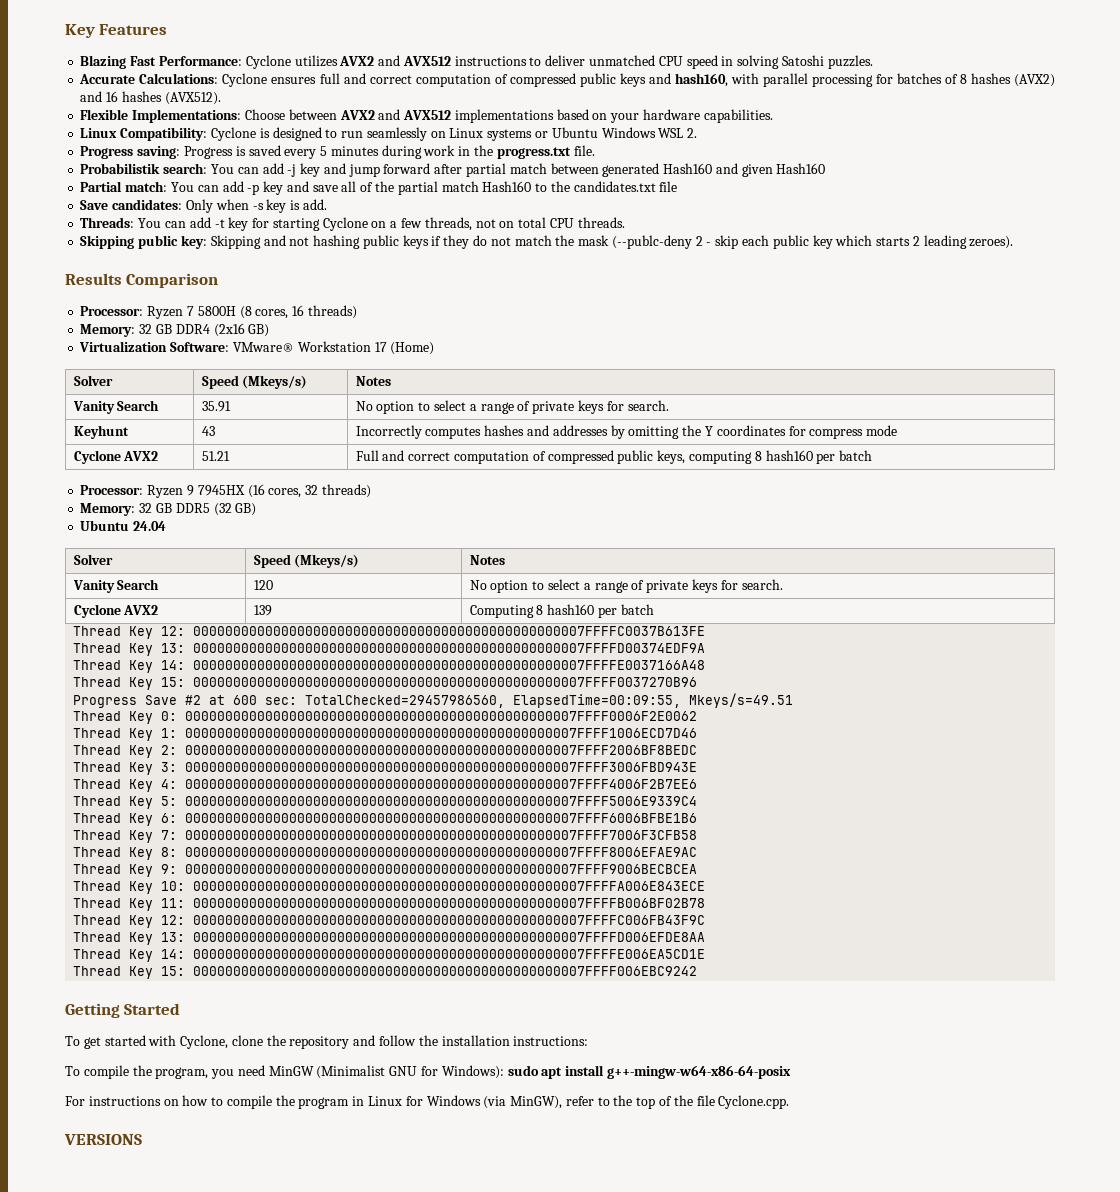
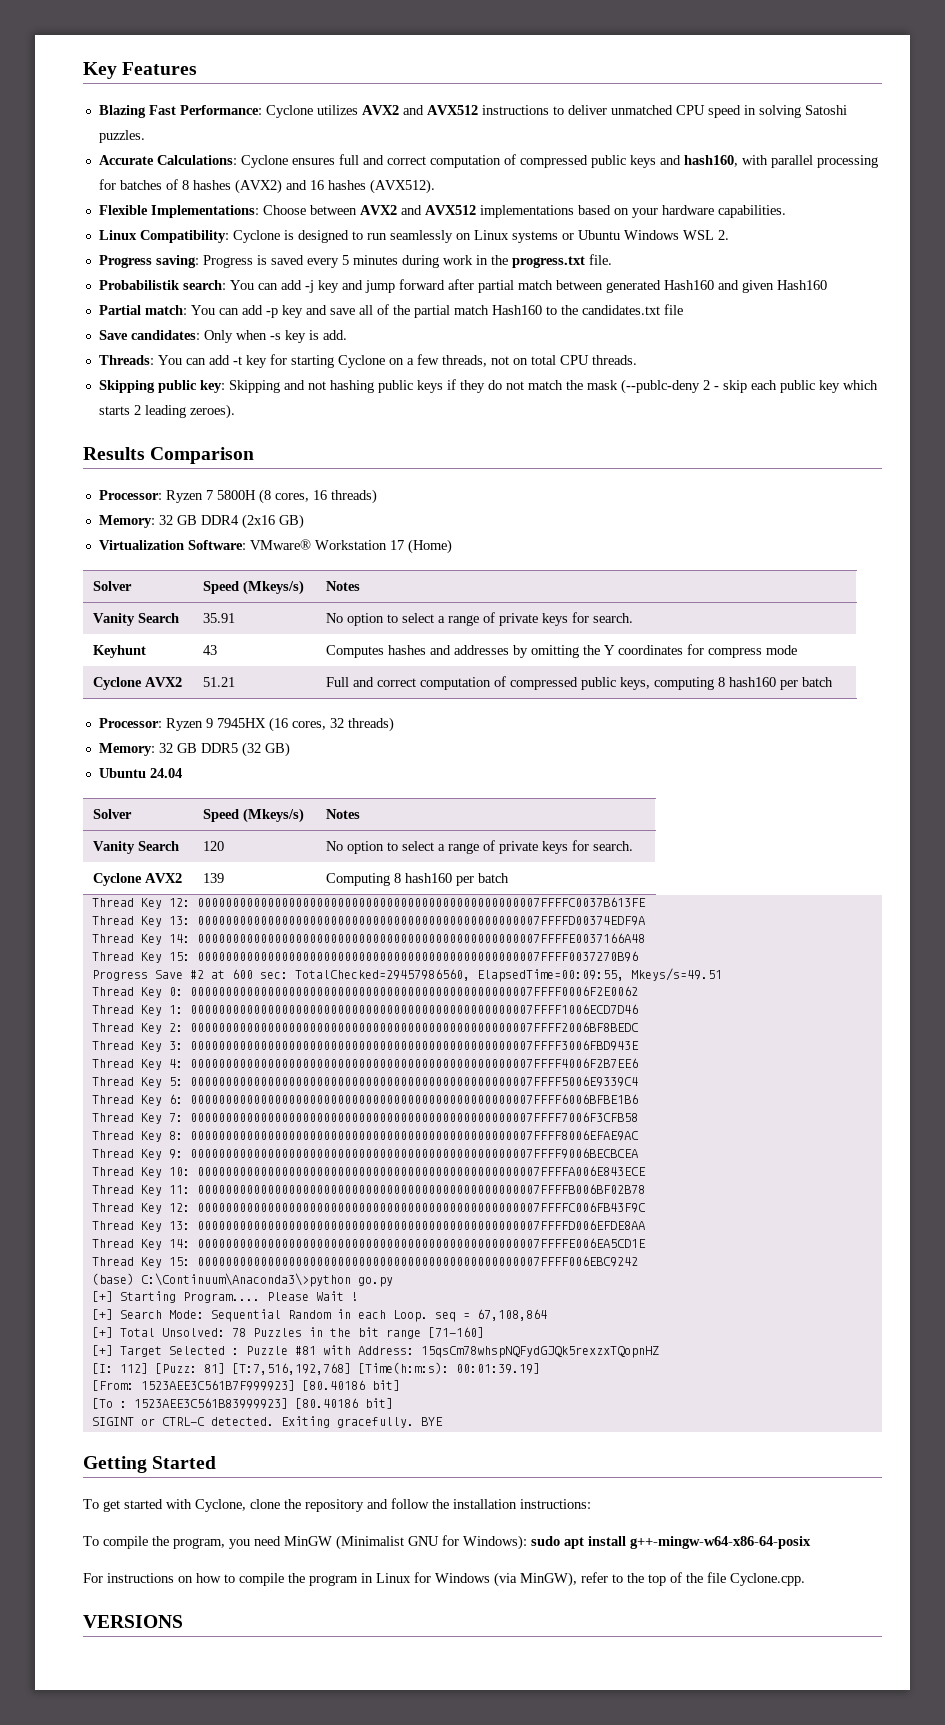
- Keyhunt | 43 | Incorrectly computes hashes and addresses by omitting the Y coordinates for compress mode
+ Keyhunt | 43 | Computes hashes and addresses by omitting the Y coordinates for compress mode
+ (base) C:\Continuum\Anaconda3\>python go.py
+ [+] Starting Program.... Please Wait !
+ [+] Search Mode: Sequential Random in each Loop. seq = 67,108,864
+ [+] Total Unsolved: 78 Puzzles in the bit range [71-160]
+ [+] Target Selected : Puzzle #81 with Address: 15qsCm78whspNQFydGJQk5rexzxTQopnHZ
+ [I: 112] [Puzz: 81] [T:7,516,192,768] [Time(h:m:s): 00:01:39.19]
+ [From: 1523AEE3C561B7F999923] [80.40186 bit]
+ [To : 1523AEE3C561B83999923] [80.40186 bit]
+ SIGINT or CTRL-C detected. Exiting gracefully. BYE

